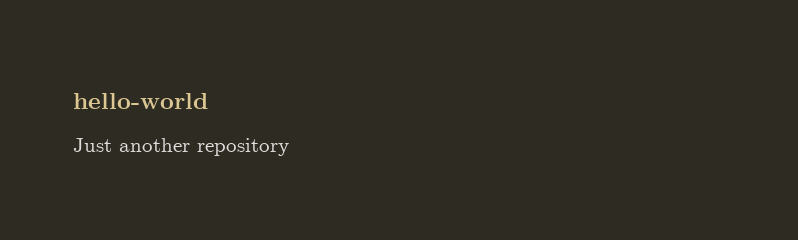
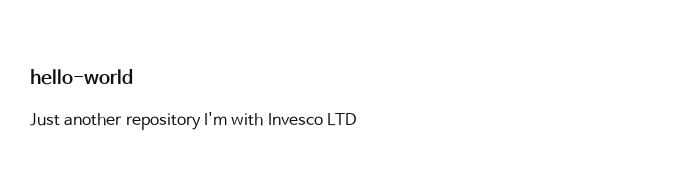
- Just another repository
+ Just another repository I'm with Invesco LTD

